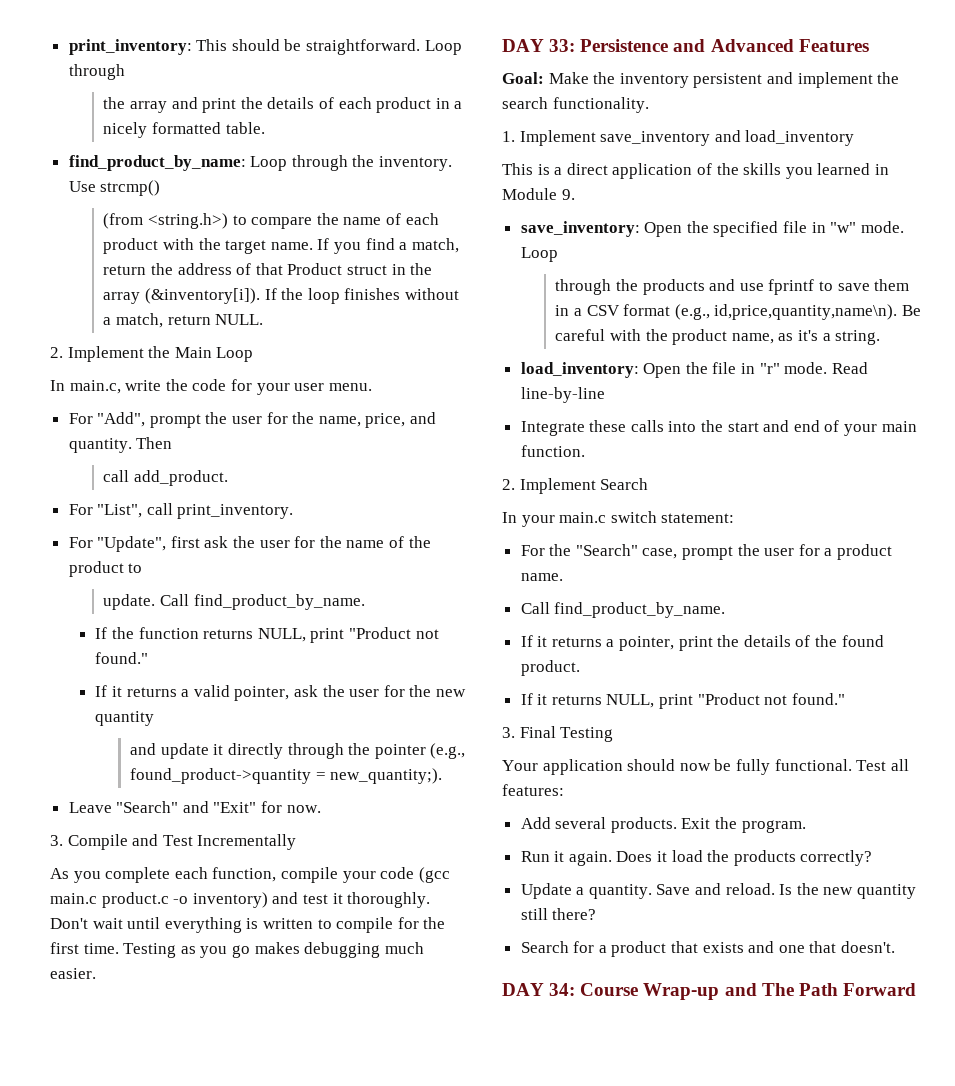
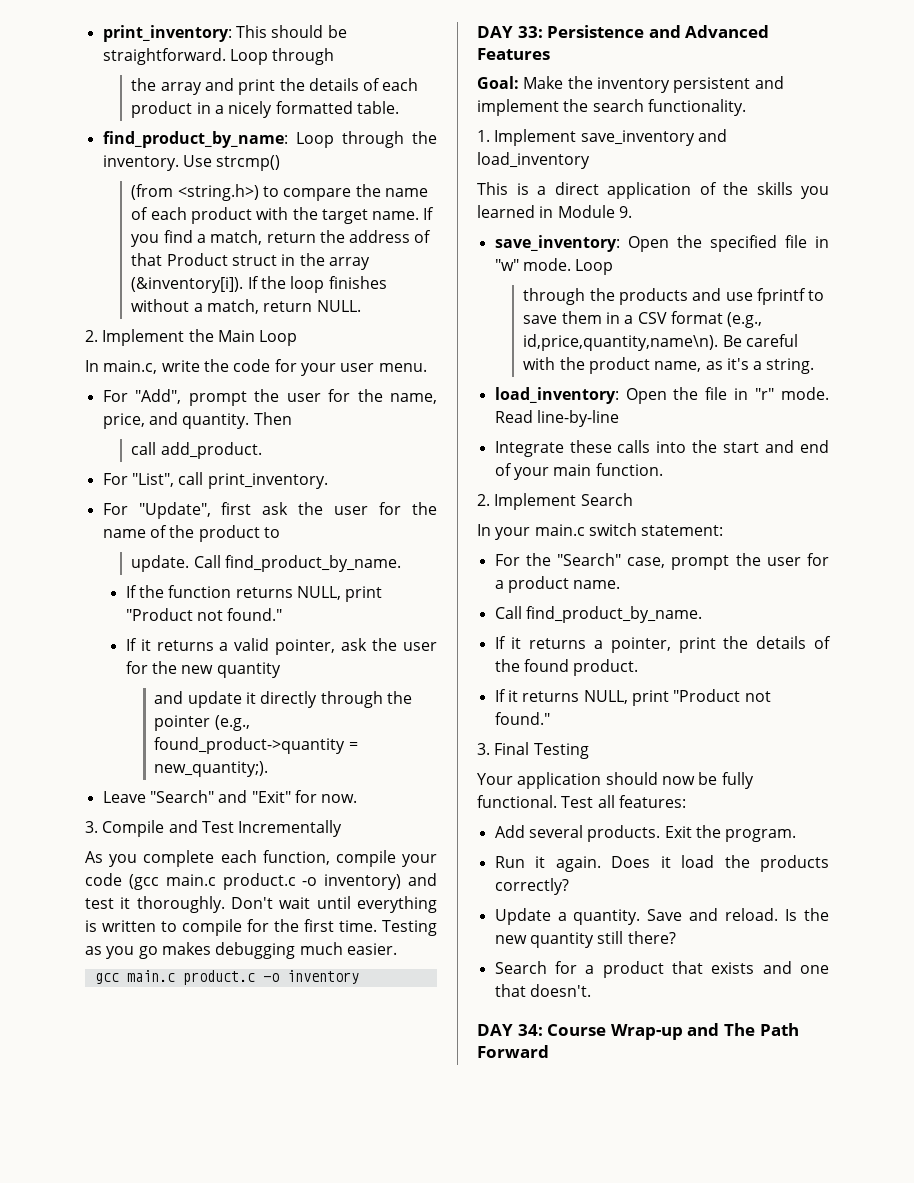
+ gcc main.c product.c -o inventory

